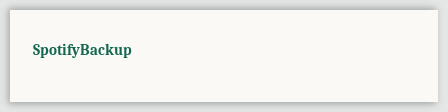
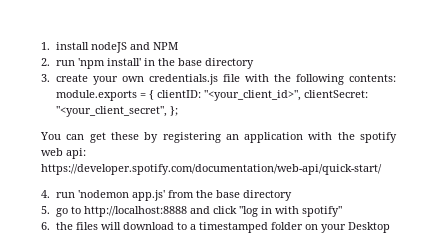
- SpotifyBackup
+ 1. install nodeJS and NPM
+ 2. run 'npm install' in the base directory
+ 3. create your own credentials.js file with the following contents: module.exports = { clientID: "<your_client_id>", clientSecret: "<your_client_secret", };
+ You can get these by registering an application with the spotify web api: https://developer.spotify.com/documentation/web-api/quick-start/
+ 4. run 'nodemon app.js' from the base directory
+ 5. go to http://localhost:8888 and click "log in with spotify"
+ 6. the files will download to a timestamped folder on your Desktop

